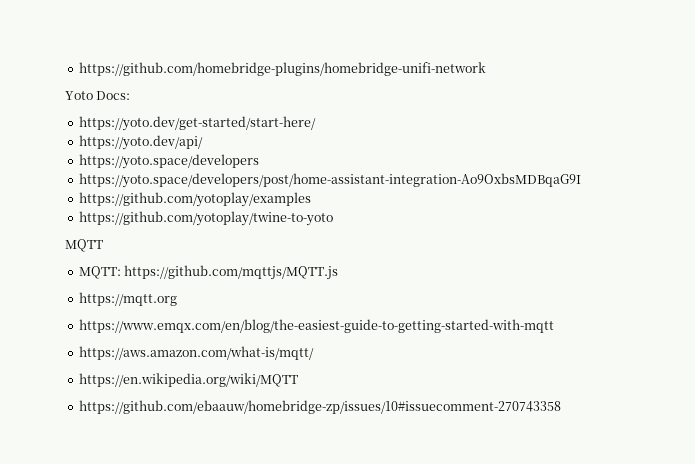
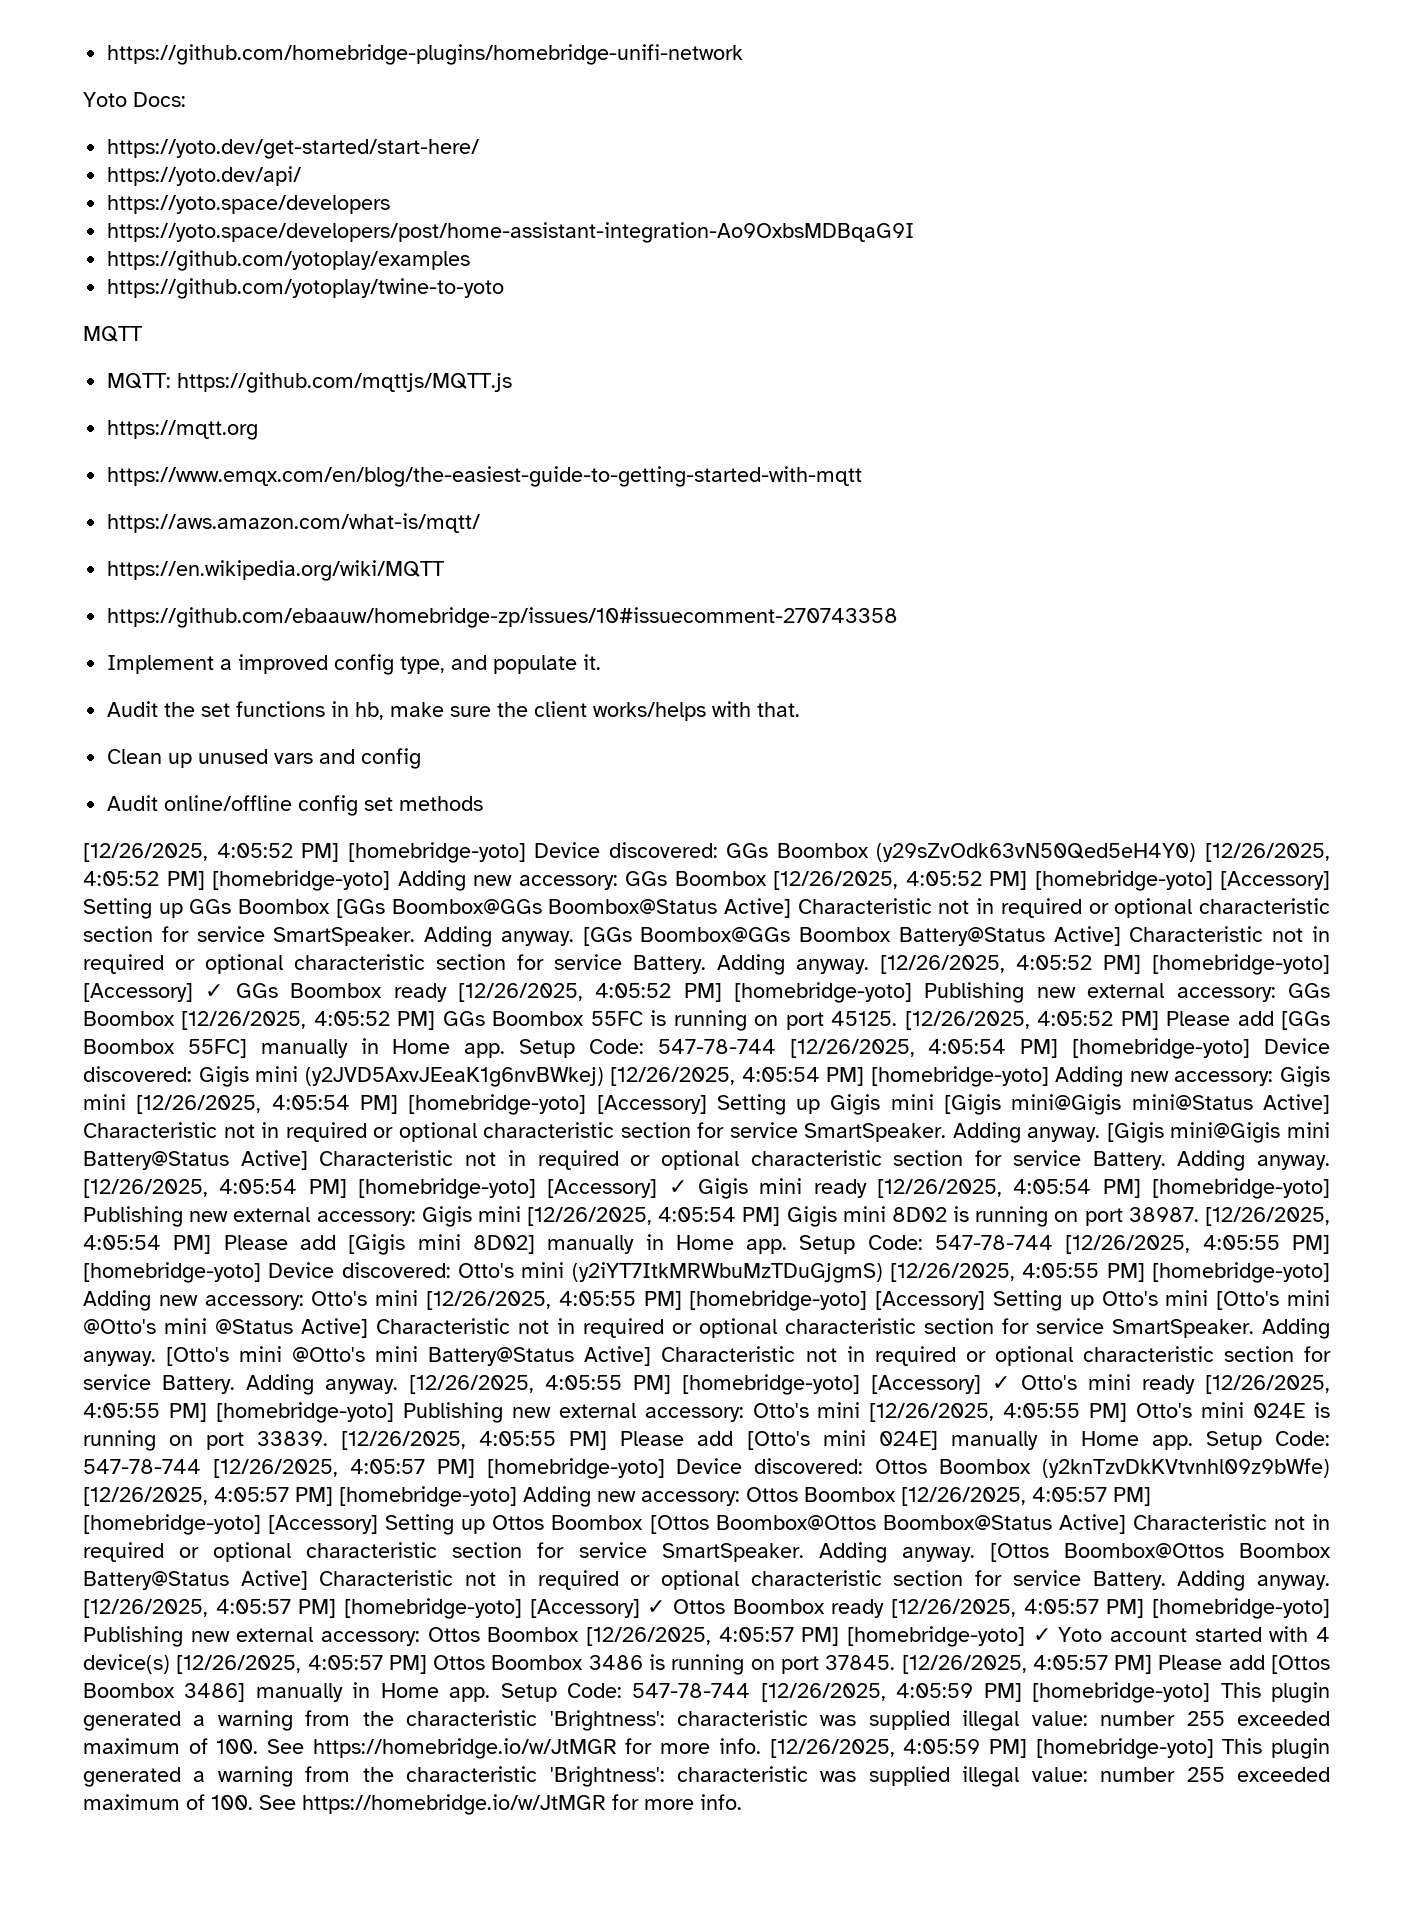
+ Implement a improved config type, and populate it.
+ Audit the set functions in hb, make sure the client works/helps with that.
+ Clean up unused vars and config
+ Audit online/offline config set methods
+ [12/26/2025, 4:05:52 PM] [homebridge-yoto] Device discovered: GGs Boombox (y29sZvOdk63vN50Qed5eH4Y0) [12/26/2025, 4:05:52 PM] [homebridge-yoto] Adding new accessory: GGs Boombox [12/26/2025, 4:05:52 PM] [homebridge-yoto] [Accessory] Setting up GGs Boombox [GGs Boombox@GGs Boombox@Status Active] Characteristic not in required or optional characteristic section for service SmartSpeaker. Adding anyway. [GGs Boombox@GGs Boombox Battery@Status Active] Characteristic not in required or optional characteristic section for service Battery. Adding anyway. [12/26/2025, 4:05:52 PM] [homebridge-yoto] [Accessory] ✓ GGs Boombox ready [12/26/2025, 4:05:52 PM] [homebridge-yoto] Publishing new external accessory: GGs Boombox [12/26/2025, 4:05:52 PM] GGs Boombox 55FC is running on port 45125. [12/26/2025, 4:05:52 PM] Please add [GGs Boombox 55FC] manually in Home app. Setup Code: 547-78-744 [12/26/2025, 4:05:54 PM] [homebridge-yoto] Device discovered: Gigis mini (y2JVD5AxvJEeaK1g6nvBWkej) [12/26/2025, 4:05:54 PM] [homebridge-yoto] Adding new accessory: Gigis mini [12/26/2025, 4:05:54 PM] [homebridge-yoto] [Accessory] Setting up Gigis mini [Gigis mini@Gigis mini@Status Active] Characteristic not in required or optional characteristic section for service SmartSpeaker. Adding anyway. [Gigis mini@Gigis mini Battery@Status Active] Characteristic not in required or optional characteristic section for service Battery. Adding anyway. [12/26/2025, 4:05:54 PM] [homebridge-yoto] [Accessory] ✓ Gigis mini ready [12/26/2025, 4:05:54 PM] [homebridge-yoto] Publishing new external accessory: Gigis mini [12/26/2025, 4:05:54 PM] Gigis mini 8D02 is running on port 38987. [12/26/2025, 4:05:54 PM] Please add [Gigis mini 8D02] manually in Home app. Setup Code: 547-78-744 [12/26/2025, 4:05:55 PM] [homebridge-yoto] Device discovered: Otto's mini (y2iYT7ItkMRWbuMzTDuGjgmS) [12/26/2025, 4:05:55 PM] [homebridge-yoto] Adding new accessory: Otto's mini [12/26/2025, 4:05:55 PM] [homebridge-yoto] [Accessory] Setting up Otto's mini [Otto's mini @Otto's mini @Status Active] Characteristic not in required or optional characteristic section for service SmartSpeaker. Adding anyway. [Otto's mini @Otto's mini Battery@Status Active] Characteristic not in required or optional characteristic section for service Battery. Adding anyway. [12/26/2025, 4:05:55 PM] [homebridge-yoto] [Accessory] ✓ Otto's mini ready [12/26/2025, 4:05:55 PM] [homebridge-yoto] Publishing new external accessory: Otto's mini [12/26/2025, 4:05:55 PM] Otto's mini 024E is running on port 33839. [12/26/2025, 4:05:55 PM] Please add [Otto's mini 024E] manually in Home app. Setup Code: 547-78-744 [12/26/2025, 4:05:57 PM] [homebridge-yoto] Device discovered: Ottos Boombox (y2knTzvDkKVtvnhl09z9bWfe) [12/26/2025, 4:05:57 PM] [homebridge-yoto] Adding new accessory: Ottos Boombox [12/26/2025, 4:05:57 PM] [homebridge-yoto] [Accessory] Setting up Ottos Boombox [Ottos Boombox@Ottos Boombox@Status Active] Characteristic not in required or optional characteristic section for service SmartSpeaker. Adding anyway. [Ottos Boombox@Ottos Boombox Battery@Status Active] Characteristic not in required or optional characteristic section for service Battery. Adding anyway. [12/26/2025, 4:05:57 PM] [homebridge-yoto] [Accessory] ✓ Ottos Boombox ready [12/26/2025, 4:05:57 PM] [homebridge-yoto] Publishing new external accessory: Ottos Boombox [12/26/2025, 4:05:57 PM] [homebridge-yoto] ✓ Yoto account started with 4 device(s) [12/26/2025, 4:05:57 PM] Ottos Boombox 3486 is running on port 37845. [12/26/2025, 4:05:57 PM] Please add [Ottos Boombox 3486] manually in Home app. Setup Code: 547-78-744 [12/26/2025, 4:05:59 PM] [homebridge-yoto] This plugin generated a warning from the characteristic 'Brightness': characteristic was supplied illegal value: number 255 exceeded maximum of 100. See https://homebridge.io/w/JtMGR for more info. [12/26/2025, 4:05:59 PM] [homebridge-yoto] This plugin generated a warning from the characteristic 'Brightness': characteristic was supplied illegal value: number 255 exceeded maximum of 100. See https://homebridge.io/w/JtMGR for more info.

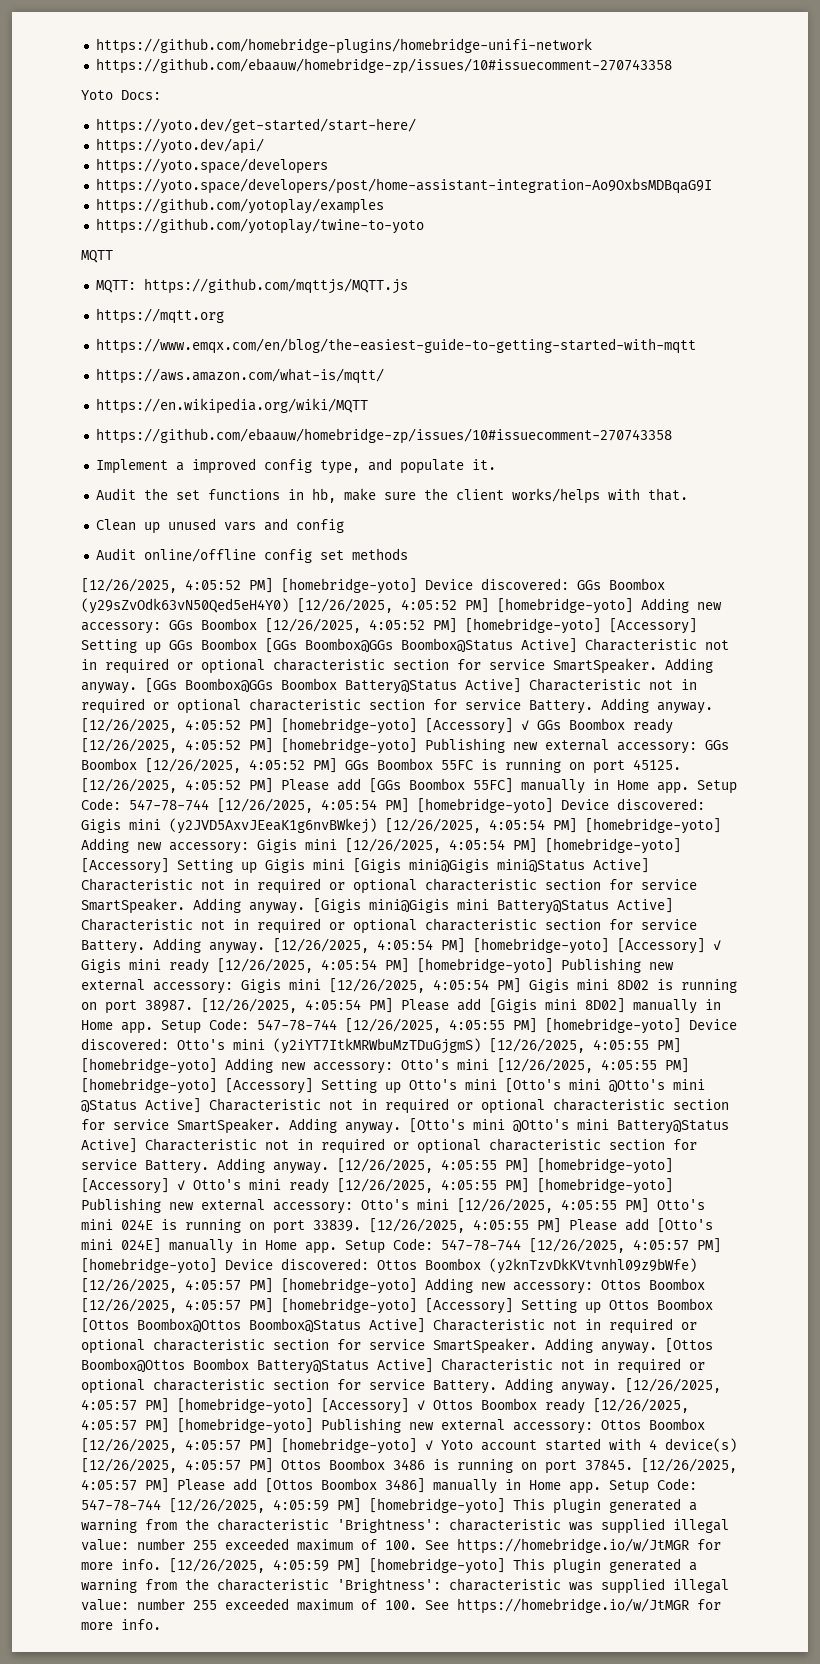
  https://github.com/homebridge-plugins/homebridge-unifi-network
+ https://github.com/ebaauw/homebridge-zp/issues/10#issuecomment-270743358

